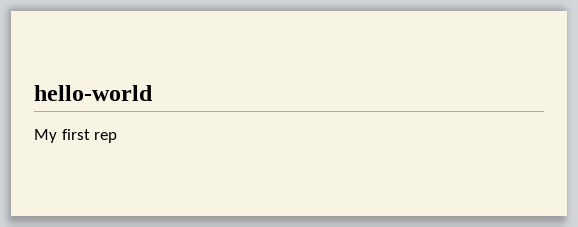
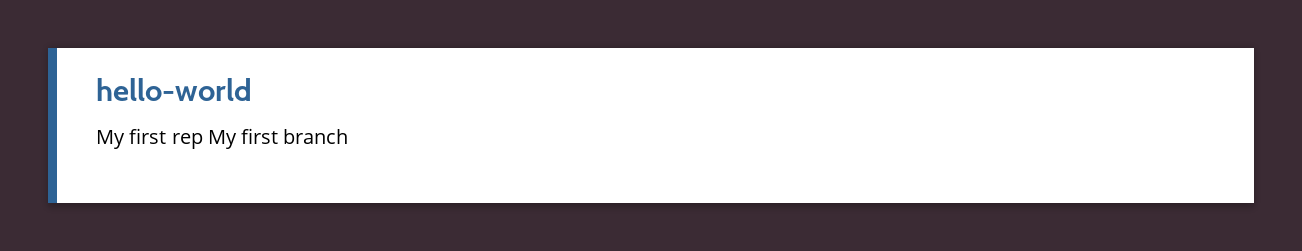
- My first rep
+ My first rep My first branch

